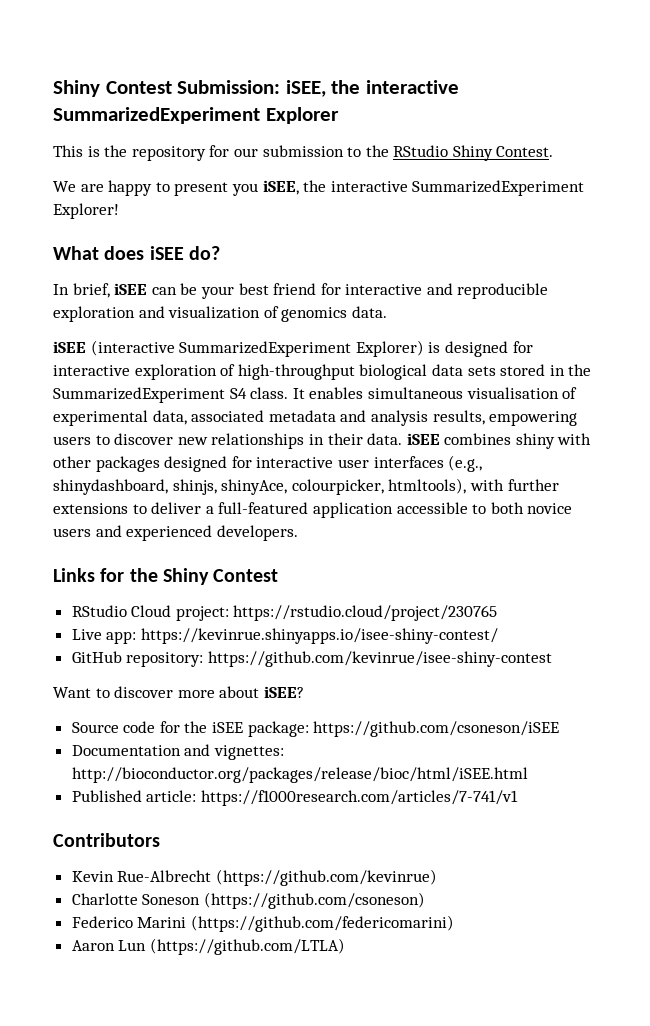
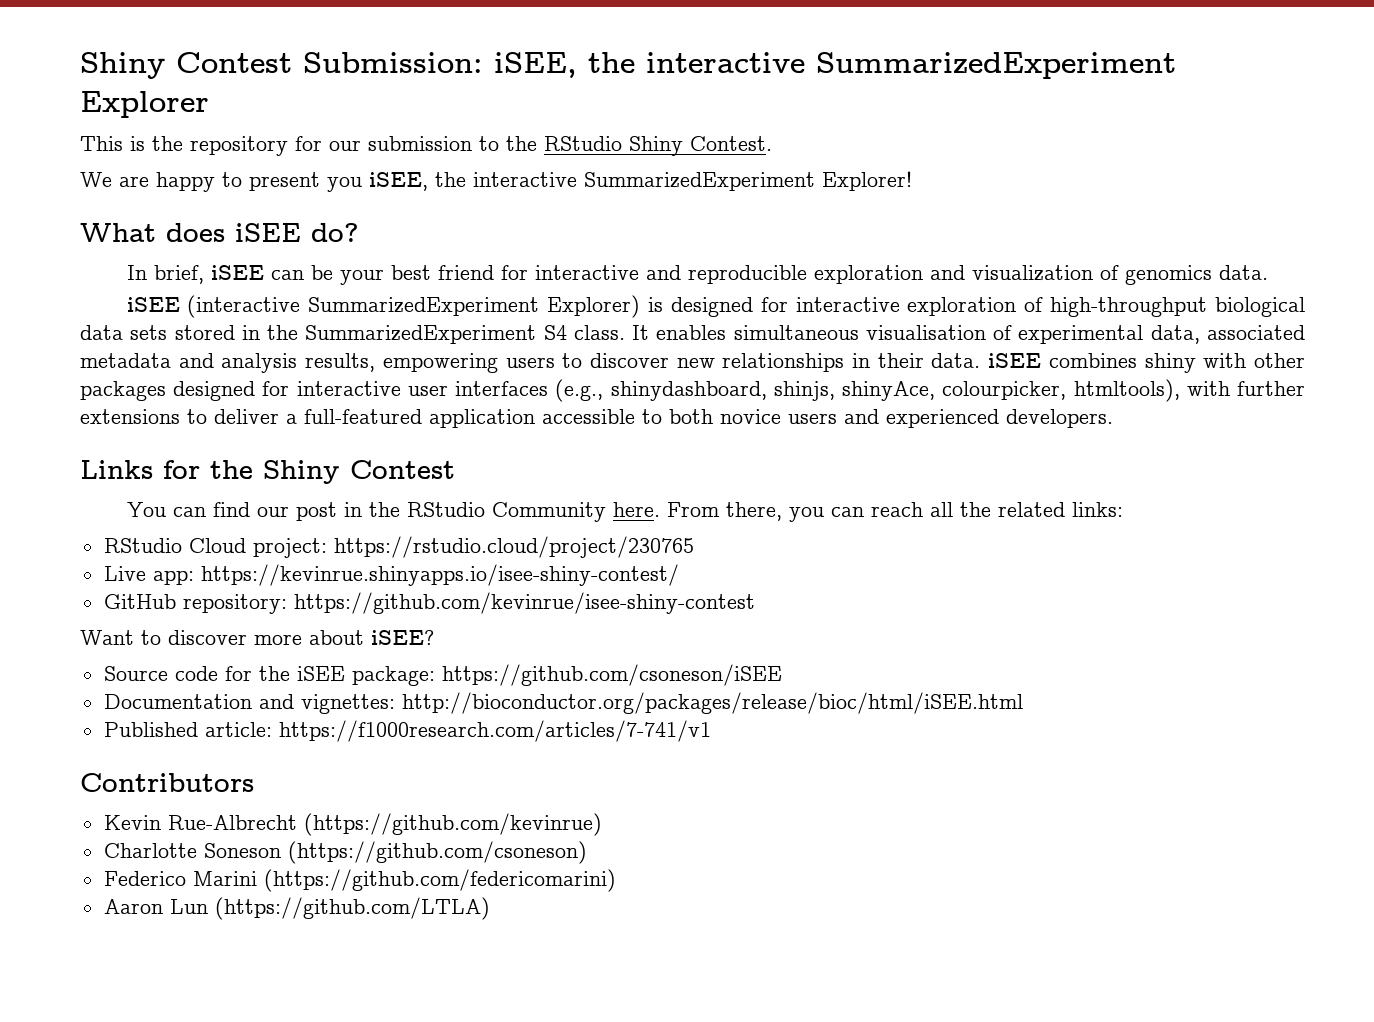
+ You can find our post in the RStudio Community here. From there, you can reach all the related links:

